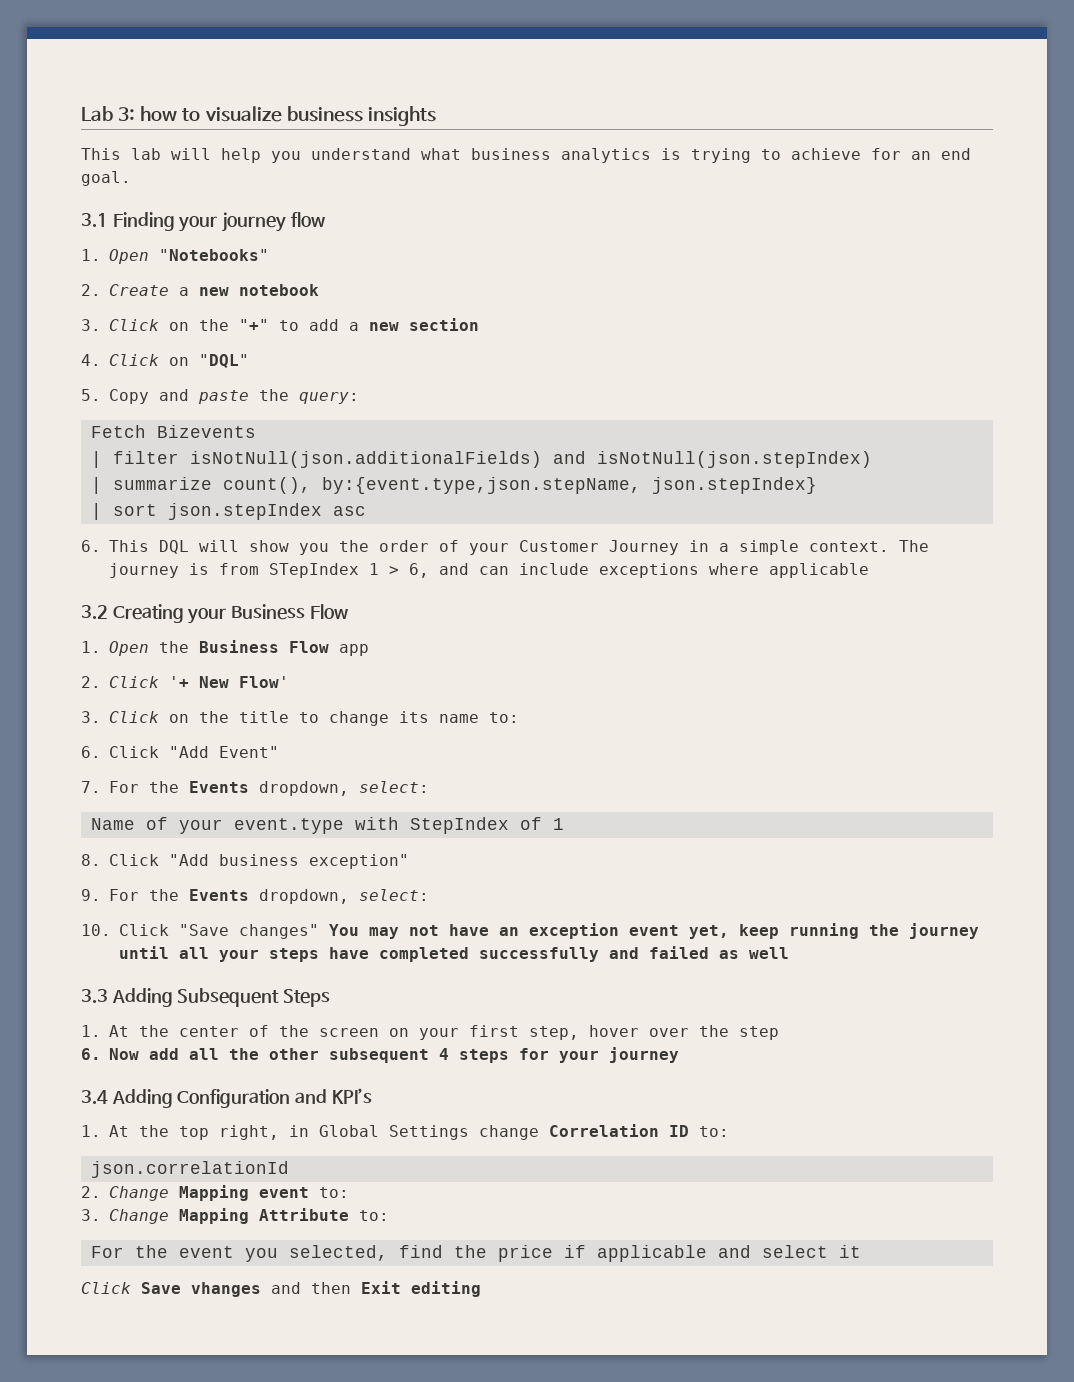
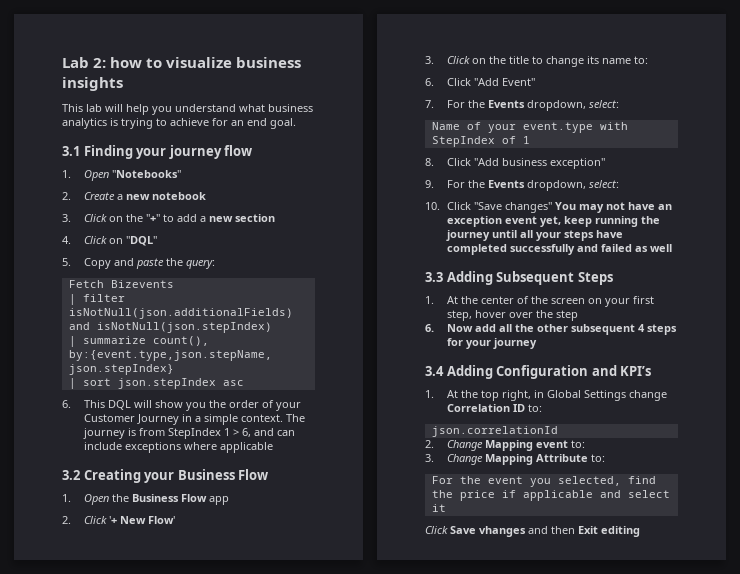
- Lab 3: how to visualize business insights
+ Lab 2: how to visualize business insights
- The journey is from STepIndex 1 > 6, and can include exceptions where applicable
+ The journey is from StepIndex 1 > 6, and can include exceptions where applicable

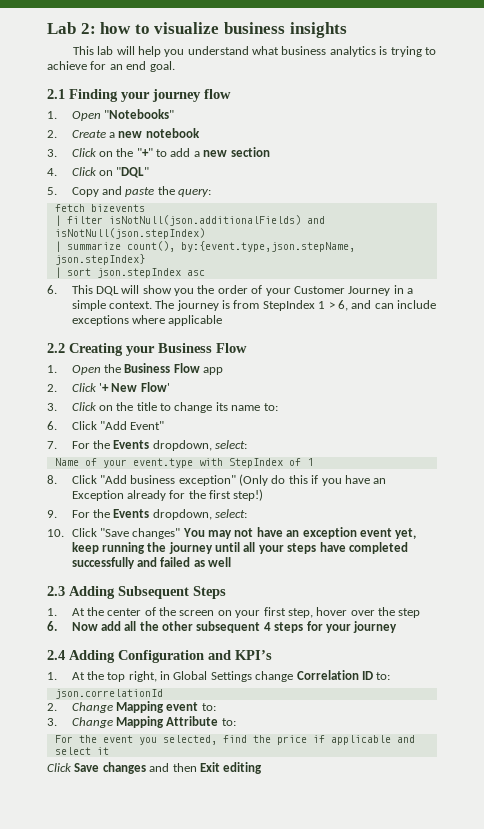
- 3.1 Finding your journey flow
+ 2.1 Finding your journey flow
- Fetch Bizevents
+ fetch bizevents
- 3.2 Creating your Business Flow
+ 2.2 Creating your Business Flow
- 8. Click "Add business exception"
+ 8. Click "Add business exception" (Only do this if you have an Exception already for the first step!)
- 3.3 Adding Subsequent Steps
+ 2.3 Adding Subsequent Steps
- 3.4 Adding Configuration and KPI’s
+ 2.4 Adding Configuration and KPI’s
- Click Save vhanges and then Exit editing
+ Click Save changes and then Exit editing

